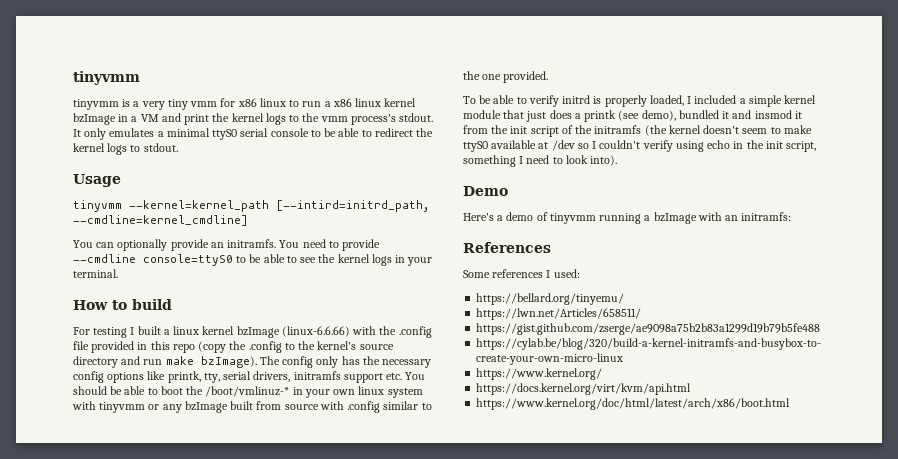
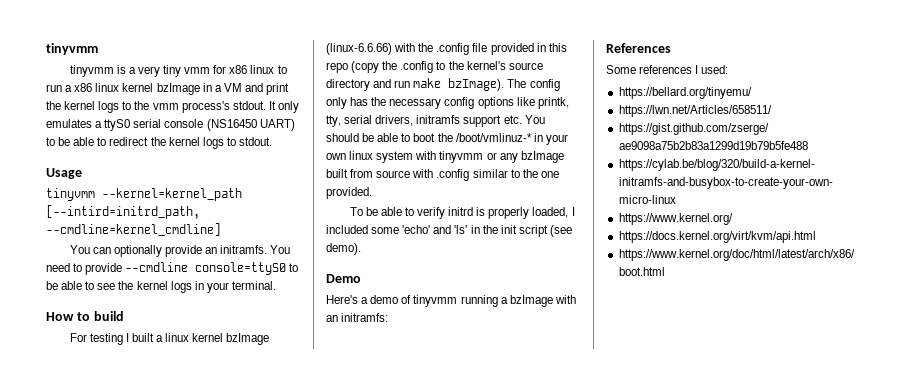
- It only emulates a minimal ttyS0 serial console to be able to redirect the kernel logs to stdout.
+ It only emulates a ttyS0 serial console (NS16450 UART) to be able to redirect the kernel logs to stdout.
- To be able to verify initrd is properly loaded, I included a simple kernel module that just does a printk (see demo), bundled it and insmod it from the init script of the initramfs (the kernel doesn't seem to make ttyS0 available at /dev so I couldn't verify using echo in the init script, something I need to look into).
+ To be able to verify initrd is properly loaded, I included some 'echo' and 'ls' in the init script (see demo).

